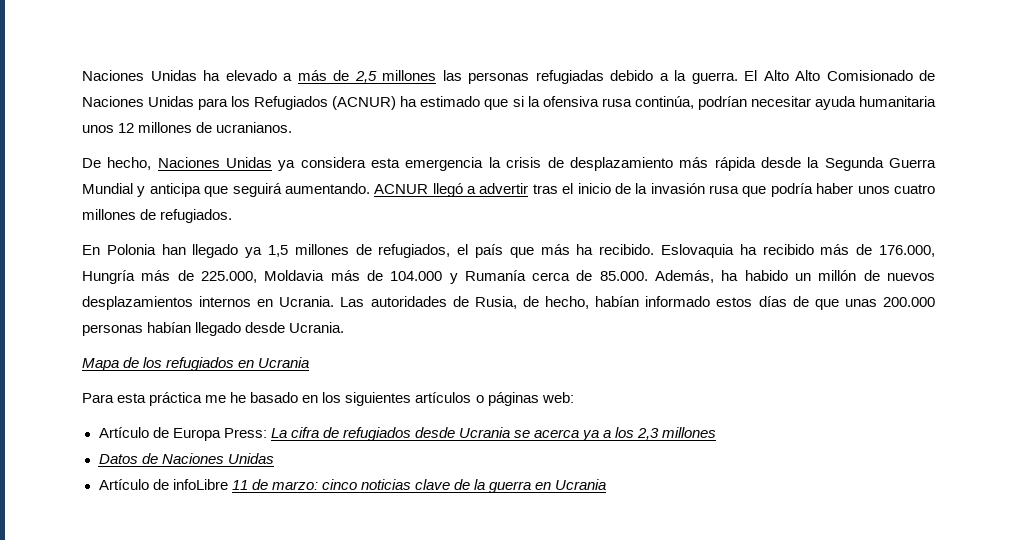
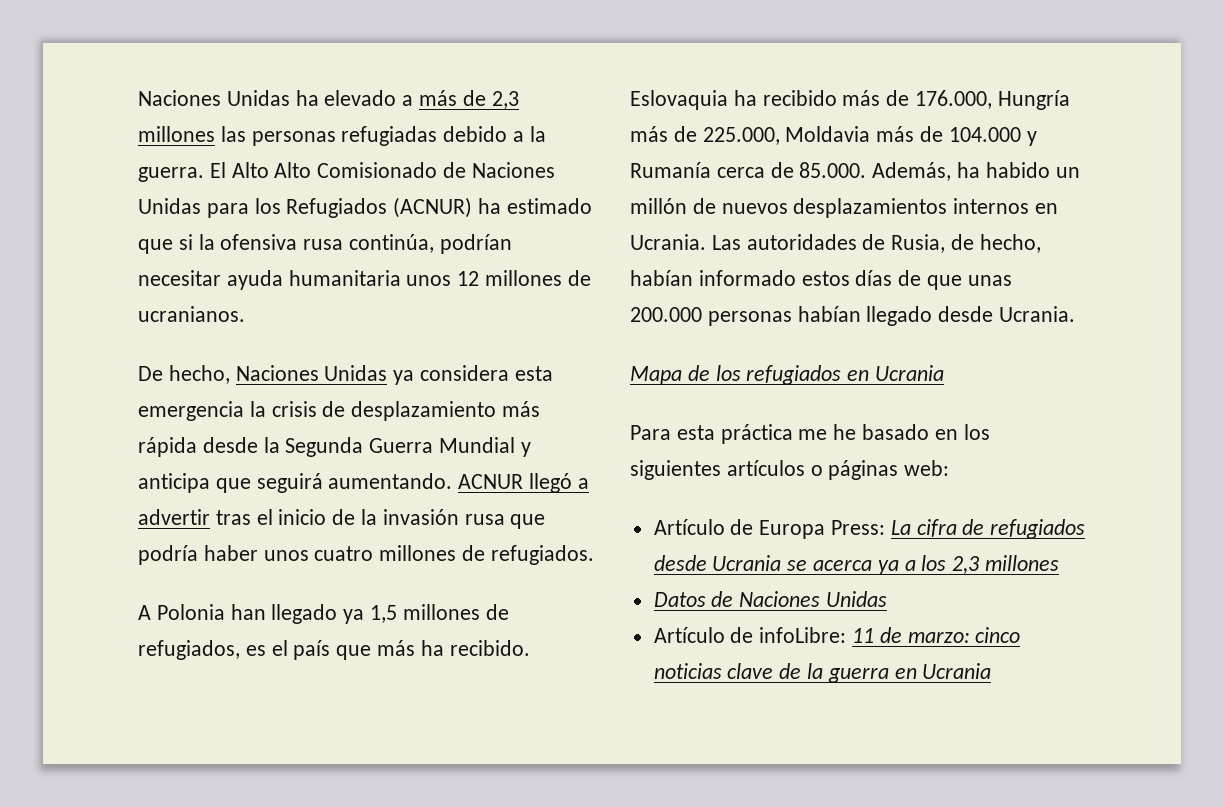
- Naciones Unidas ha elevado a más de 2,5 millones las personas refugiadas debido a la guerra.
+ Naciones Unidas ha elevado a más de 2,3 millones las personas refugiadas debido a la guerra.
- En Polonia han llegado ya 1,5 millones de refugiados, el país que más ha recibido.
+ A Polonia han llegado ya 1,5 millones de refugiados, es el país que más ha recibido.
- Artículo de infoLibre 11 de marzo: cinco noticias clave de la guerra en Ucrania
+ Artículo de infoLibre: 11 de marzo: cinco noticias clave de la guerra en Ucrania

